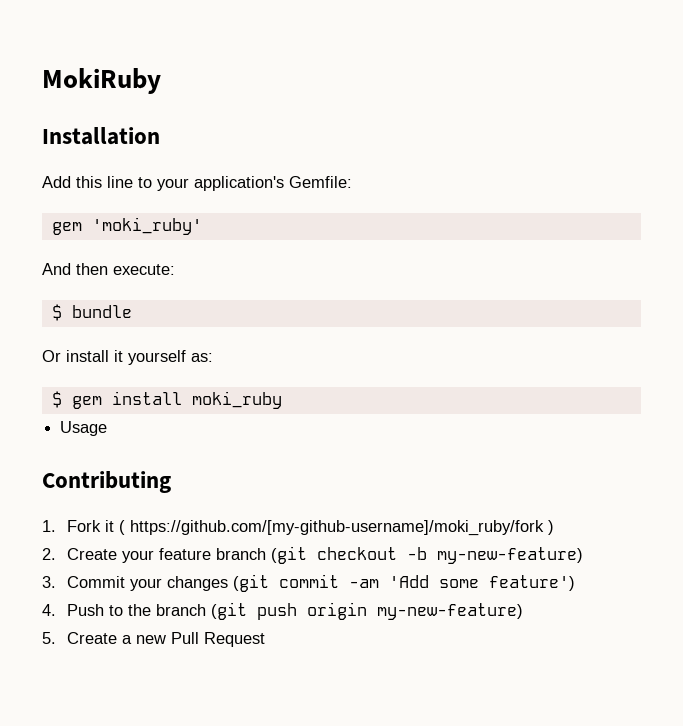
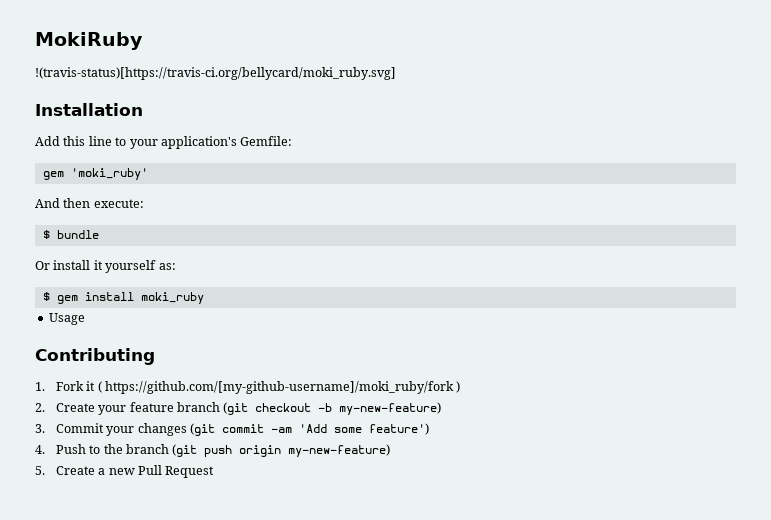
+ !(travis-status)[https://travis-ci.org/bellycard/moki_ruby.svg]

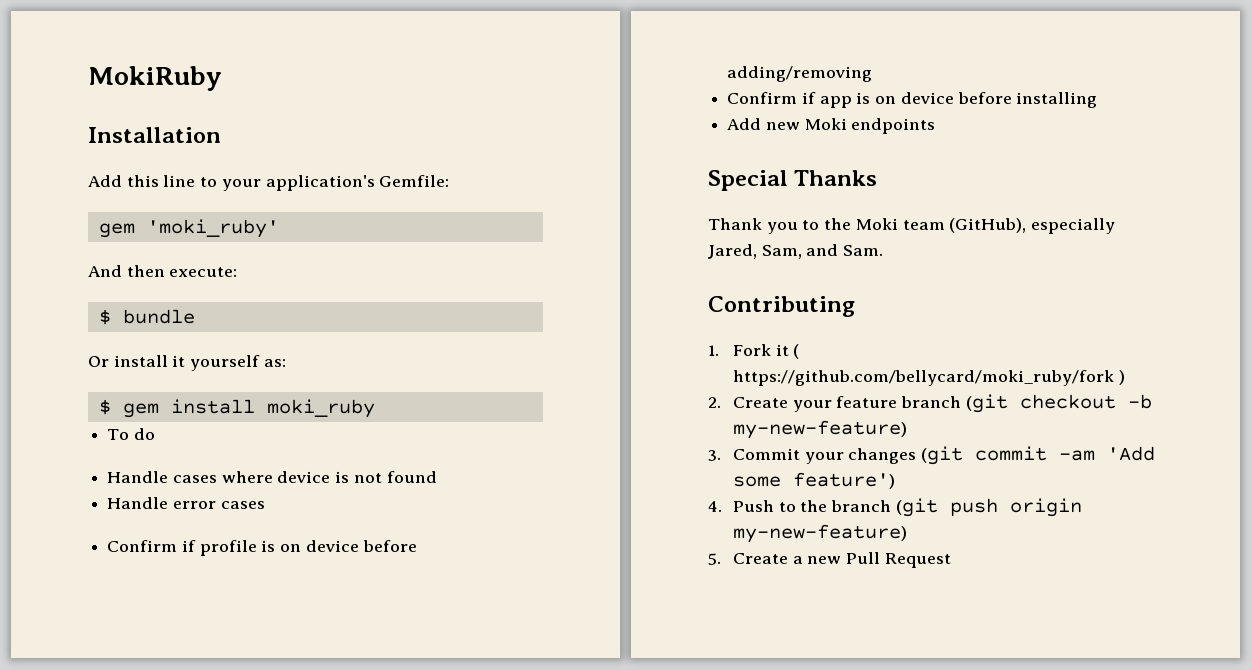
- !(travis-status)[https://travis-ci.org/bellycard/moki_ruby.svg]
- Usage
+ To do
+ Handle cases where device is not found
+ Handle error cases
+ Confirm if profile is on device before adding/removing
+ Confirm if app is on device before installing
+ Add new Moki endpoints
+ Special Thanks
+ Thank you to the Moki team (GitHub), especially Jared, Sam, and Sam.
- 1. Fork it ( https://github.com/[my-github-username]/moki_ruby/fork )
+ 1. Fork it ( https://github.com/bellycard/moki_ruby/fork )

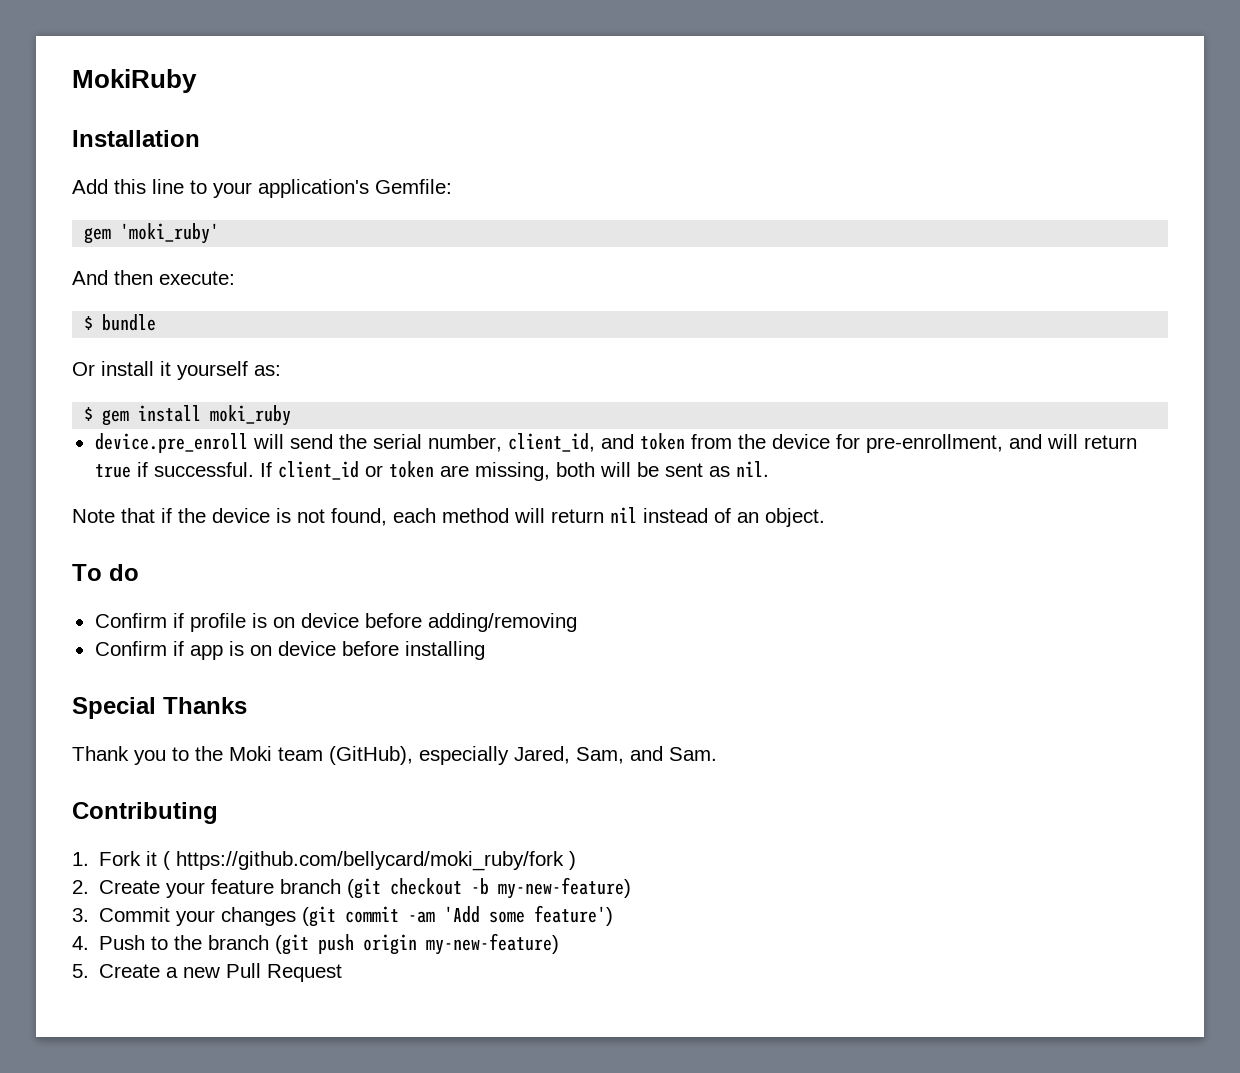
+ device.pre_enroll will send the serial number, client_id, and token from the device for pre-enrollment, and will return true if successful. If client_id or token are missing, both will be sent as nil.
+ Note that if the device is not found, each method will return nil instead of an object.
  To do
- Handle cases where device is not found
- Handle error cases
- Add new Moki endpoints

